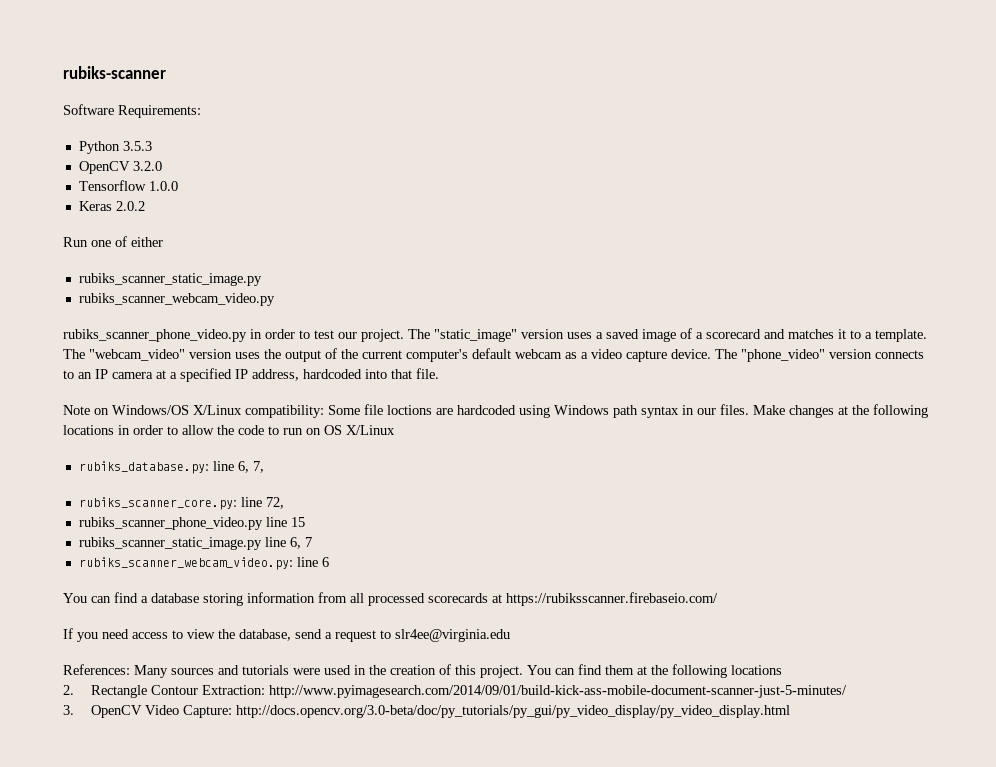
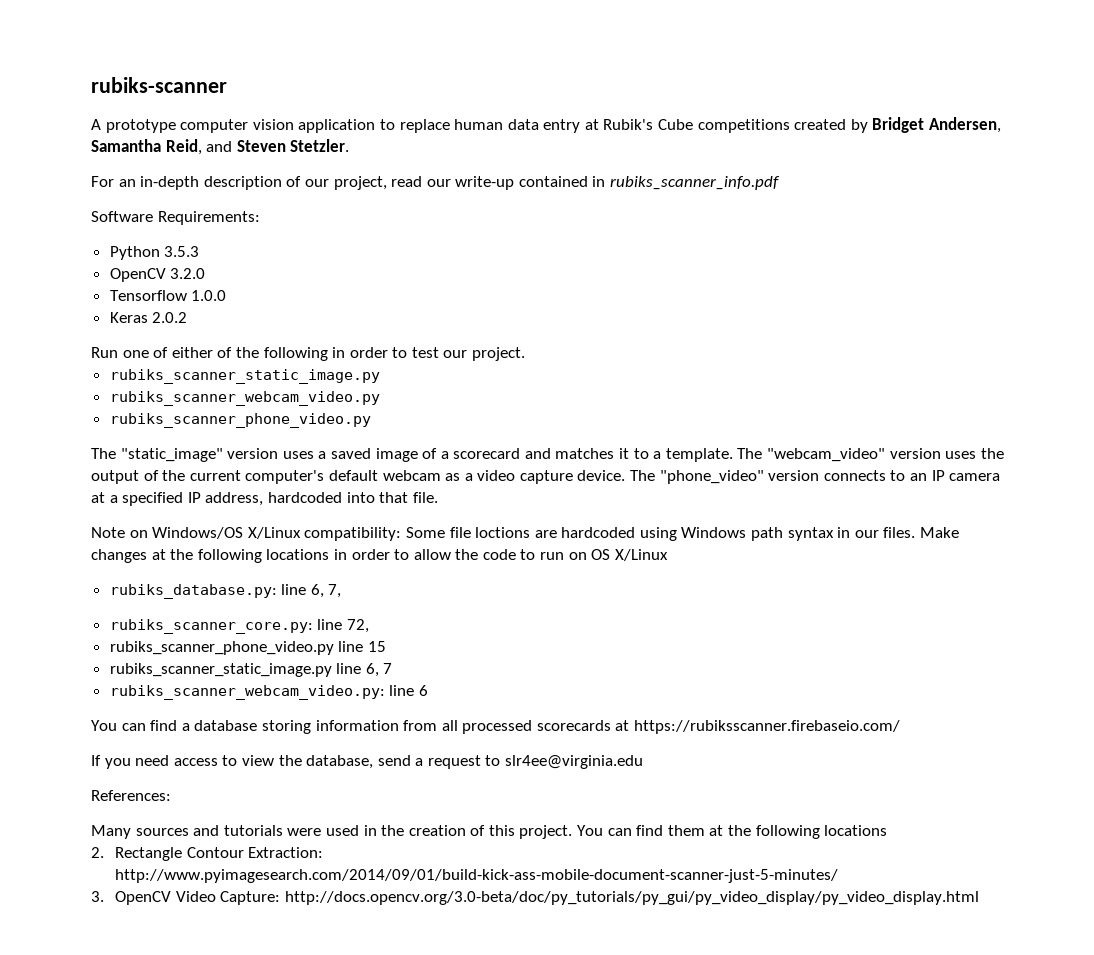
+ A prototype computer vision application to replace human data entry at Rubik's Cube competitions created by Bridget Andersen, Samantha Reid, and Steven Stetzler.
+ For an in-depth description of our project, read our write-up contained in rubiks_scanner_info.pdf
- Run one of either
+ Run one of either of the following in order to test our project.
  rubiks_scanner_static_image.py
  rubiks_scanner_webcam_video.py
- rubiks_scanner_phone_video.py in order to test our project. The "static_image" version uses a saved image of a scorecard and matches it to a template.
+ rubiks_scanner_phone_video.py
+ The "static_image" version uses a saved image of a scorecard and matches it to a template.
- References: Many sources and tutorials were used in the creation of this project.
+ References:
+ Many sources and tutorials were used in the creation of this project.

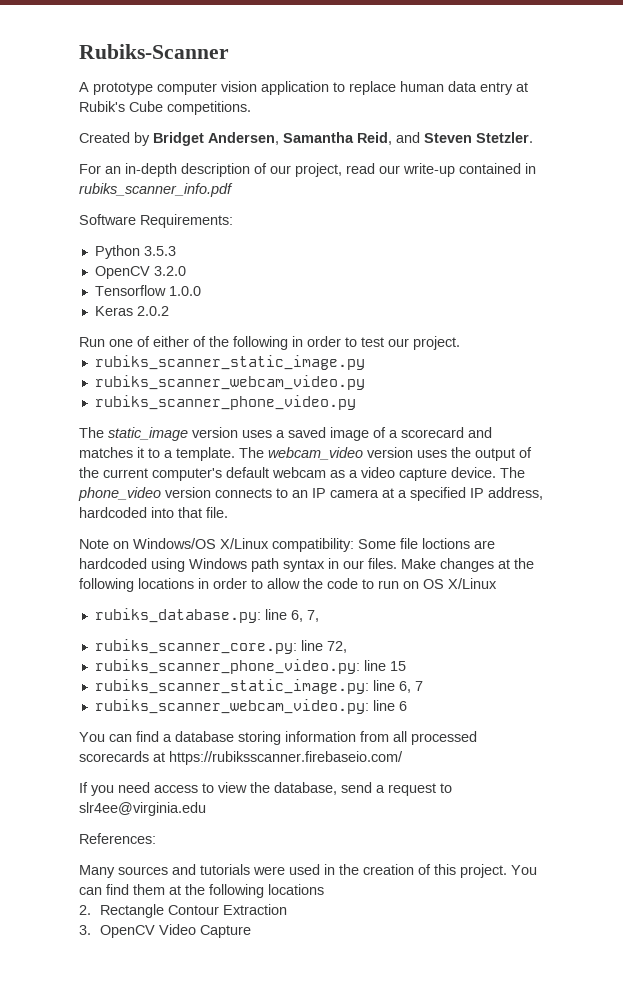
- rubiks-scanner
+ Rubiks-Scanner
- A prototype computer vision application to replace human data entry at Rubik's Cube competitions created by Bridget Andersen, Samantha Reid, and Steven Stetzler.
+ A prototype computer vision application to replace human data entry at Rubik's Cube competitions.
+ Created by Bridget Andersen, Samantha Reid, and Steven Stetzler.
- The "static_image" version uses a saved image of a scorecard and matches it to a template.
+ The static_image version uses a saved image of a scorecard and matches it to a template.
- The "webcam_video" version uses the output of the current computer's default webcam as a video capture device.
+ The webcam_video version uses the output of the current computer's default webcam as a video capture device.
- The "phone_video" version connects to an IP camera at a specified IP address, hardcoded into that file.
+ The phone_video version connects to an IP camera at a specified IP address, hardcoded into that file.
- rubiks_scanner_phone_video.py line 15
+ rubiks_scanner_phone_video.py: line 15
- rubiks_scanner_static_image.py line 6, 7
+ rubiks_scanner_static_image.py: line 6, 7
- 2. Rectangle Contour Extraction: http://www.pyimagesearch.com/2014/09/01/build-kick-ass-mobile-document-scanner-just-5-minutes/
+ 2. Rectangle Contour Extraction
- 3. OpenCV Video Capture: http://docs.opencv.org/3.0-beta/doc/py_tutorials/py_gui/py_video_display/py_video_display.html
+ 3. OpenCV Video Capture

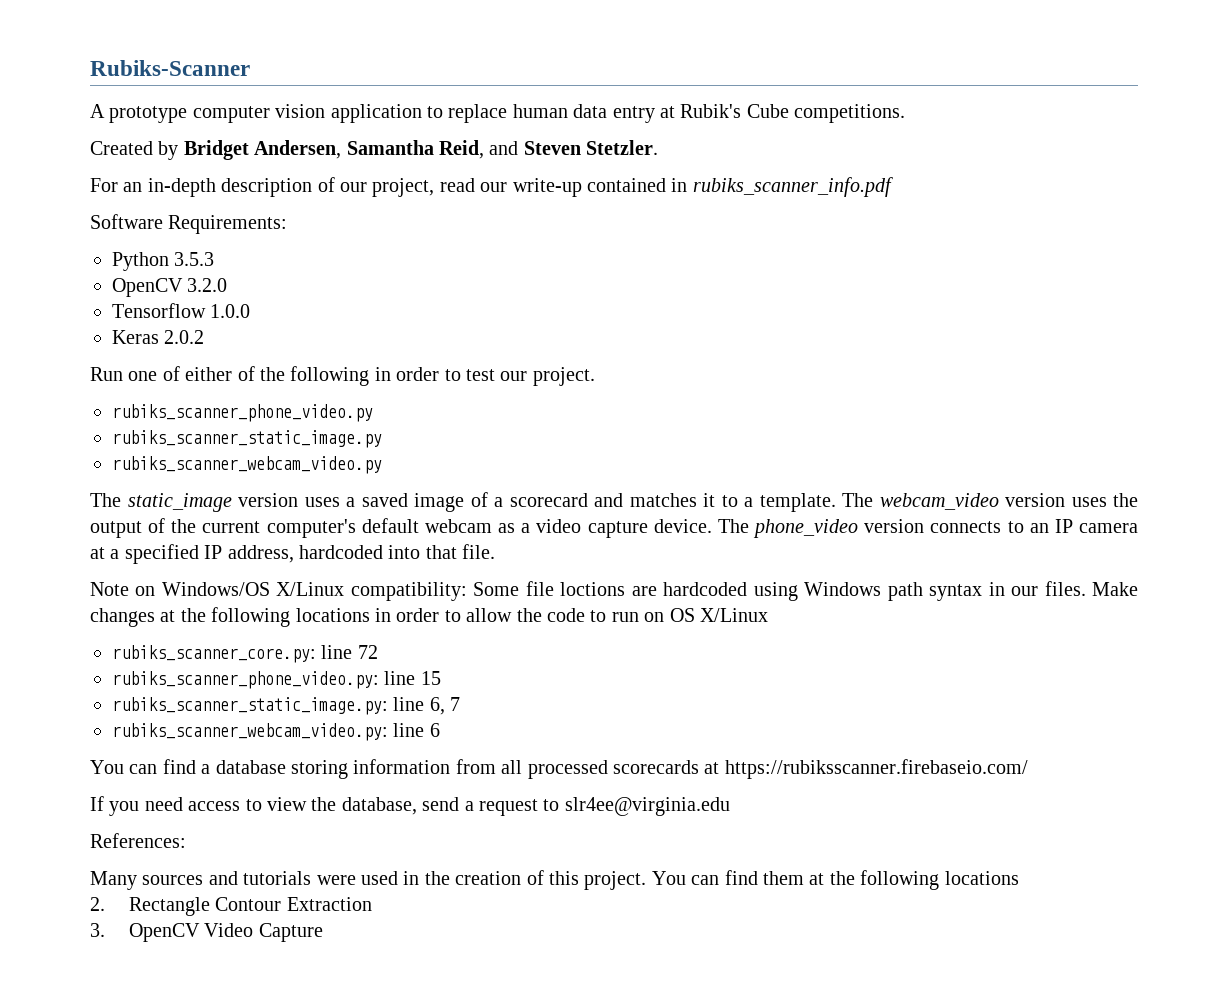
+ rubiks_scanner_phone_video.py
- rubiks_scanner_phone_video.py
- rubiks_database.py: line 6, 7,
- rubiks_scanner_core.py: line 72,
+ rubiks_scanner_core.py: line 72

